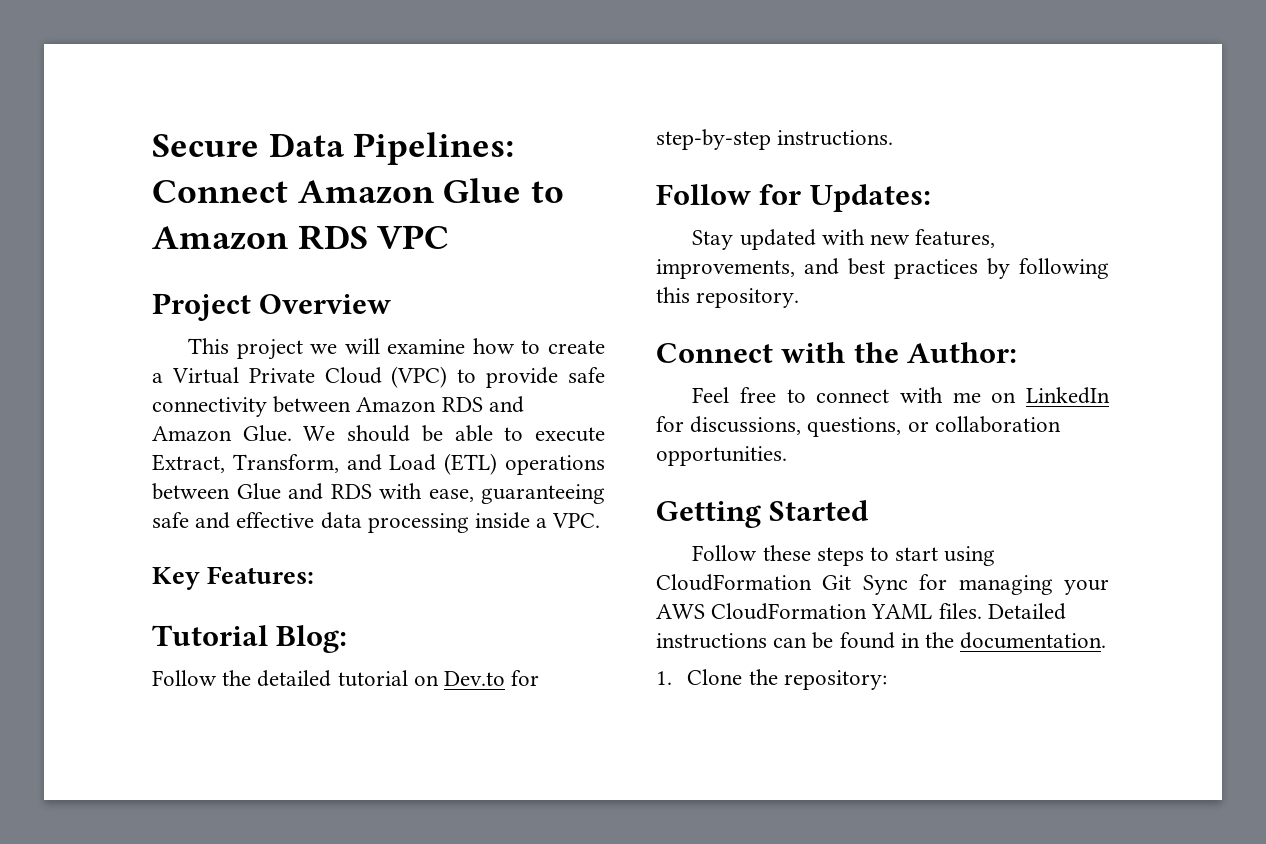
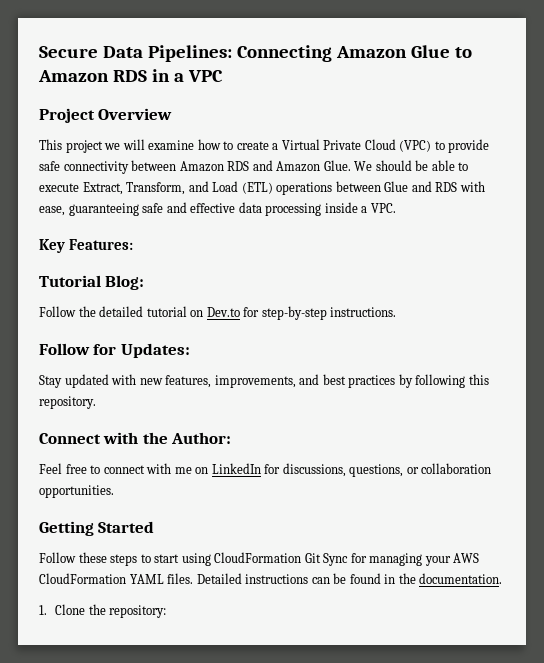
- Secure Data Pipelines: Connect Amazon Glue to Amazon RDS VPC
+ Secure Data Pipelines: Connecting Amazon Glue to Amazon RDS in a VPC

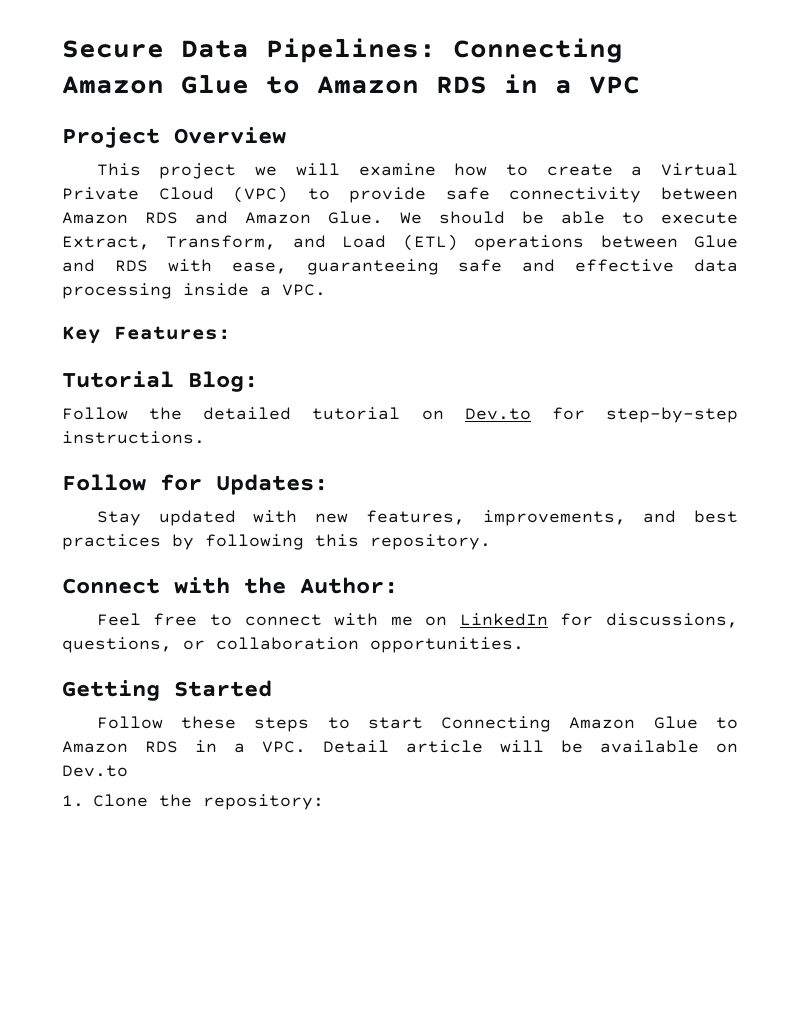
- Follow these steps to start using CloudFormation Git Sync for managing your AWS CloudFormation YAML files. Detailed instructions can be found in the documentation.
+ Follow these steps to start Connecting Amazon Glue to Amazon RDS in a VPC. Detail article will be available on Dev.to

